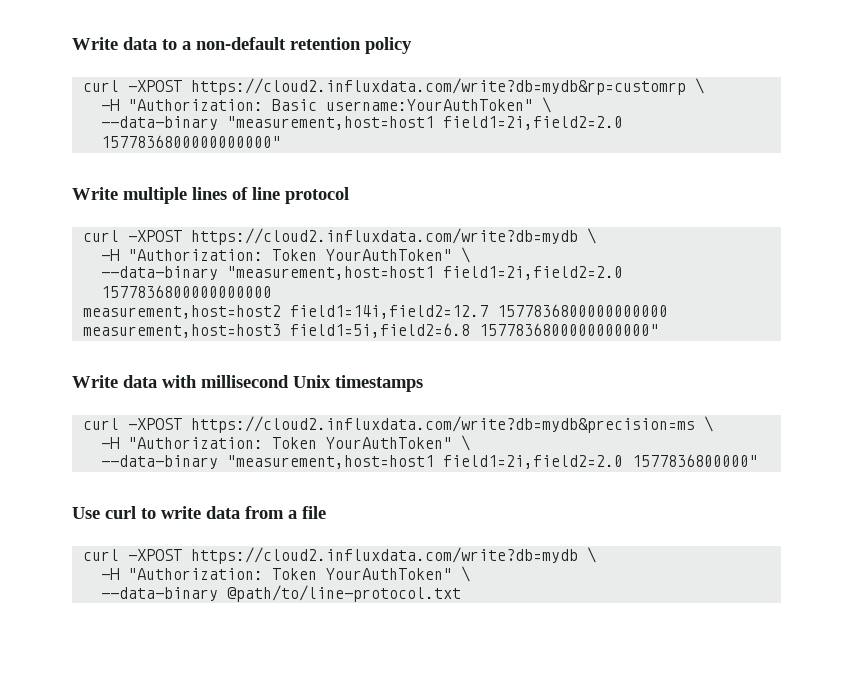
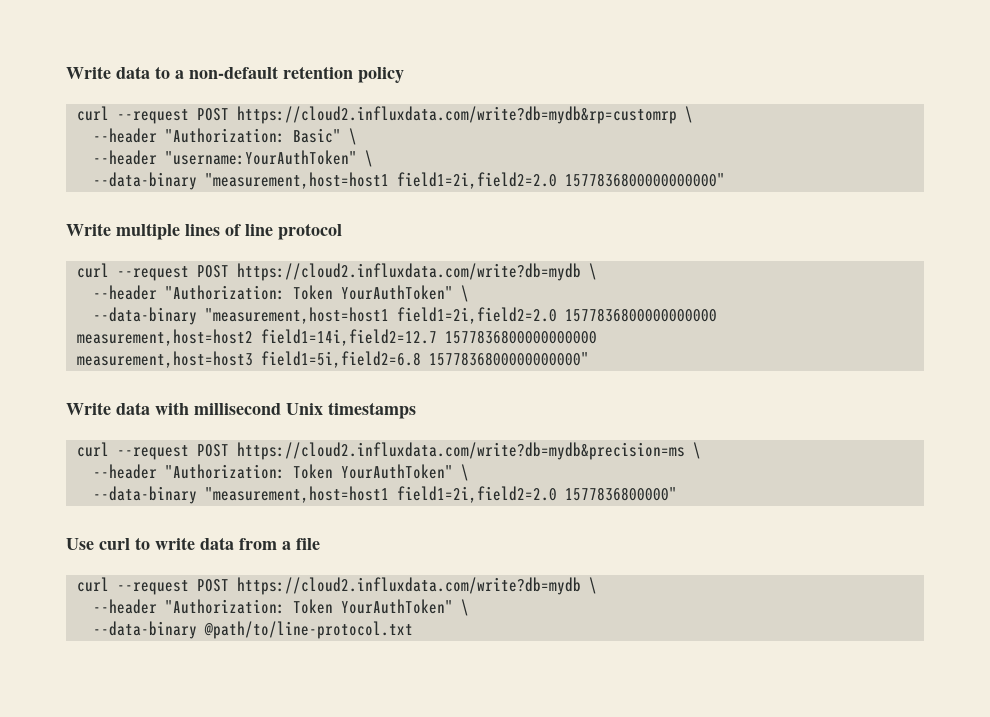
- curl -XPOST https://cloud2.influxdata.com/write?db=mydb&rp=customrp \
+ curl --request POST https://cloud2.influxdata.com/write?db=mydb&rp=customrp \
- -H "Authorization: Basic username:YourAuthToken" \
+ --header "Authorization: Basic" \
+ --header "username:YourAuthToken" \
  Write multiple lines of line protocol
- curl -XPOST https://cloud2.influxdata.com/write?db=mydb \
- -H "Authorization: Token YourAuthToken" \
+ curl --request POST https://cloud2.influxdata.com/write?db=mydb \
+ --header "Authorization: Token YourAuthToken" \
- curl -XPOST https://cloud2.influxdata.com/write?db=mydb&precision=ms \
- -H "Authorization: Token YourAuthToken" \
+ curl --request POST https://cloud2.influxdata.com/write?db=mydb&precision=ms \
+ --header "Authorization: Token YourAuthToken" \
  Use curl to write data from a file
- curl -XPOST https://cloud2.influxdata.com/write?db=mydb \
- -H "Authorization: Token YourAuthToken" \
+ curl --request POST https://cloud2.influxdata.com/write?db=mydb \
+ --header "Authorization: Token YourAuthToken" \

